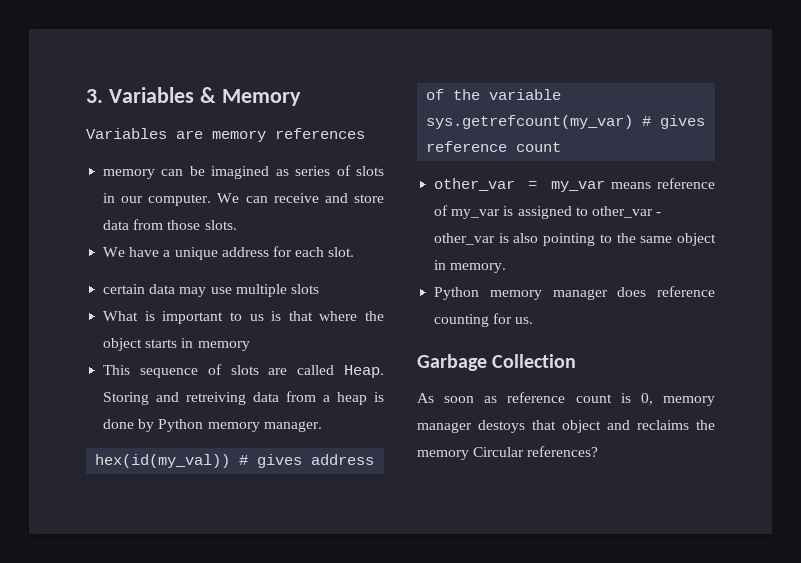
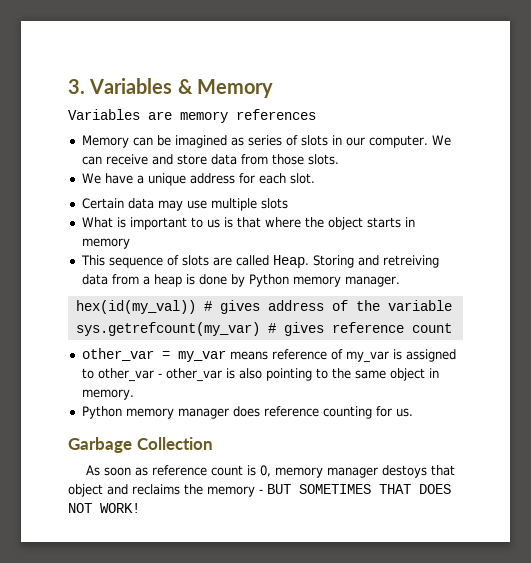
- memory can be imagined as series of slots in our computer.
+ Memory can be imagined as series of slots in our computer.
- certain data may use multiple slots
+ Certain data may use multiple slots
- As soon as reference count is 0, memory manager destoys that object and reclaims the memory Circular references?
+ As soon as reference count is 0, memory manager destoys that object and reclaims the memory - BUT SOMETIMES THAT DOES NOT WORK!

